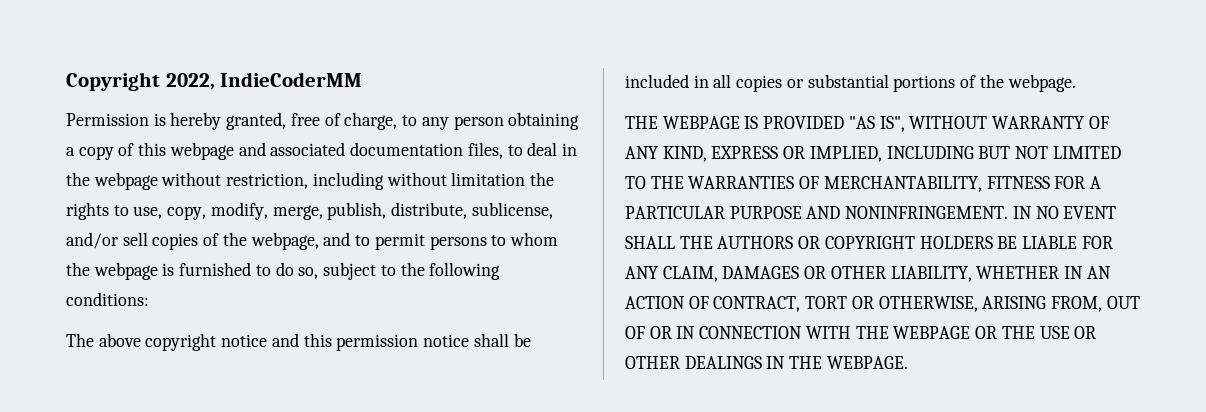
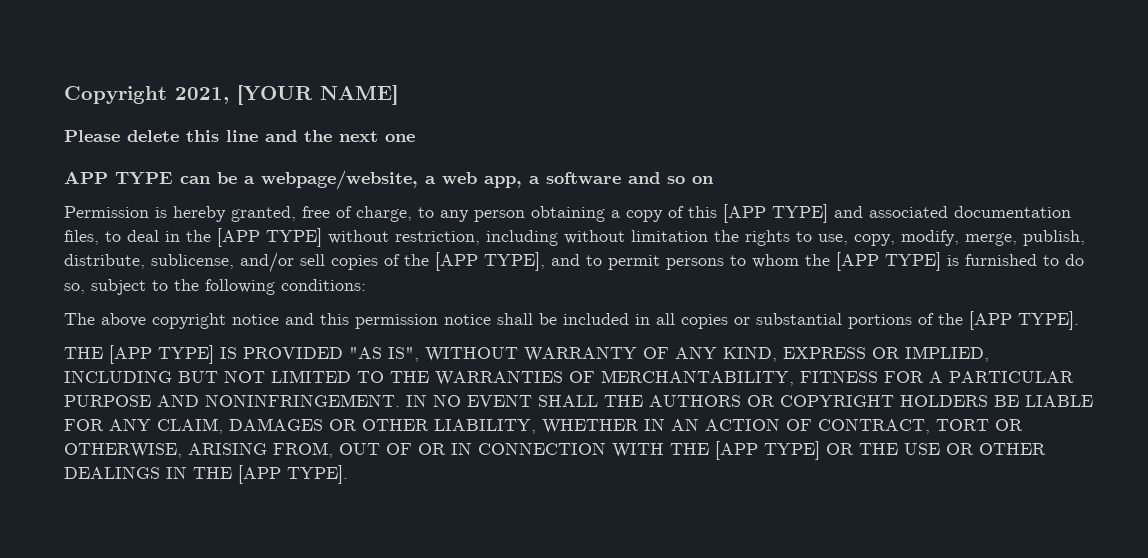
- Copyright 2022, IndieCoderMM
+ Copyright 2021, [YOUR NAME]
+ Please delete this line and the next one
+ APP TYPE can be a webpage/website, a web app, a software and so on
- Permission is hereby granted, free of charge, to any person obtaining a copy of this webpage and associated documentation files, to deal in the webpage without restriction, including without limitation the rights to use, copy, modify, merge, publish, distribute, sublicense, and/or sell copies of the webpage, and to permit persons to whom the webpage is furnished to do so, subject to the following conditions:
+ Permission is hereby granted, free of charge, to any person obtaining a copy of this [APP TYPE] and associated documentation files, to deal in the [APP TYPE] without restriction, including without limitation the rights to use, copy, modify, merge, publish, distribute, sublicense, and/or sell copies of the [APP TYPE], and to permit persons to whom the [APP TYPE] is furnished to do so, subject to the following conditions:
- The above copyright notice and this permission notice shall be included in all copies or substantial portions of the webpage.
- THE WEBPAGE IS PROVIDED "AS IS", WITHOUT WARRANTY OF ANY KIND, EXPRESS OR IMPLIED, INCLUDING BUT NOT LIMITED TO THE WARRANTIES OF MERCHANTABILITY, FITNESS FOR A PARTICULAR PURPOSE AND NONINFRINGEMENT.
+ The above copyright notice and this permission notice shall be included in all copies or substantial portions of the [APP TYPE].
+ THE [APP TYPE] IS PROVIDED "AS IS", WITHOUT WARRANTY OF ANY KIND, EXPRESS OR IMPLIED, INCLUDING BUT NOT LIMITED TO THE WARRANTIES OF MERCHANTABILITY, FITNESS FOR A PARTICULAR PURPOSE AND NONINFRINGEMENT.
- IN NO EVENT SHALL THE AUTHORS OR COPYRIGHT HOLDERS BE LIABLE FOR ANY CLAIM, DAMAGES OR OTHER LIABILITY, WHETHER IN AN ACTION OF CONTRACT, TORT OR OTHERWISE, ARISING FROM, OUT OF OR IN CONNECTION WITH THE WEBPAGE OR THE USE OR OTHER DEALINGS IN THE WEBPAGE.
+ IN NO EVENT SHALL THE AUTHORS OR COPYRIGHT HOLDERS BE LIABLE FOR ANY CLAIM, DAMAGES OR OTHER LIABILITY, WHETHER IN AN ACTION OF CONTRACT, TORT OR OTHERWISE, ARISING FROM, OUT OF OR IN CONNECTION WITH THE [APP TYPE] OR THE USE OR OTHER DEALINGS IN THE [APP TYPE].

